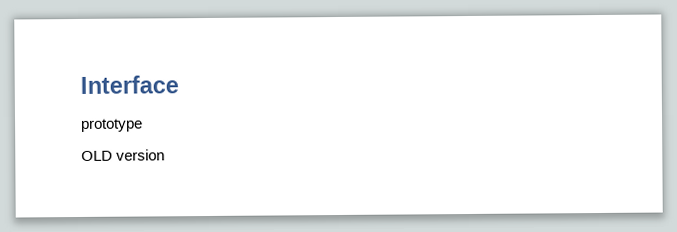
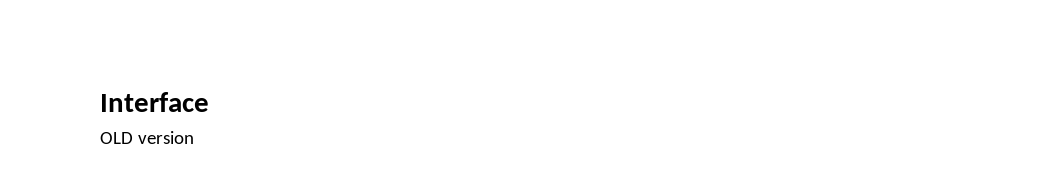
- prototype

